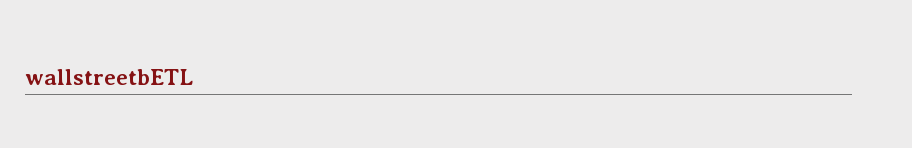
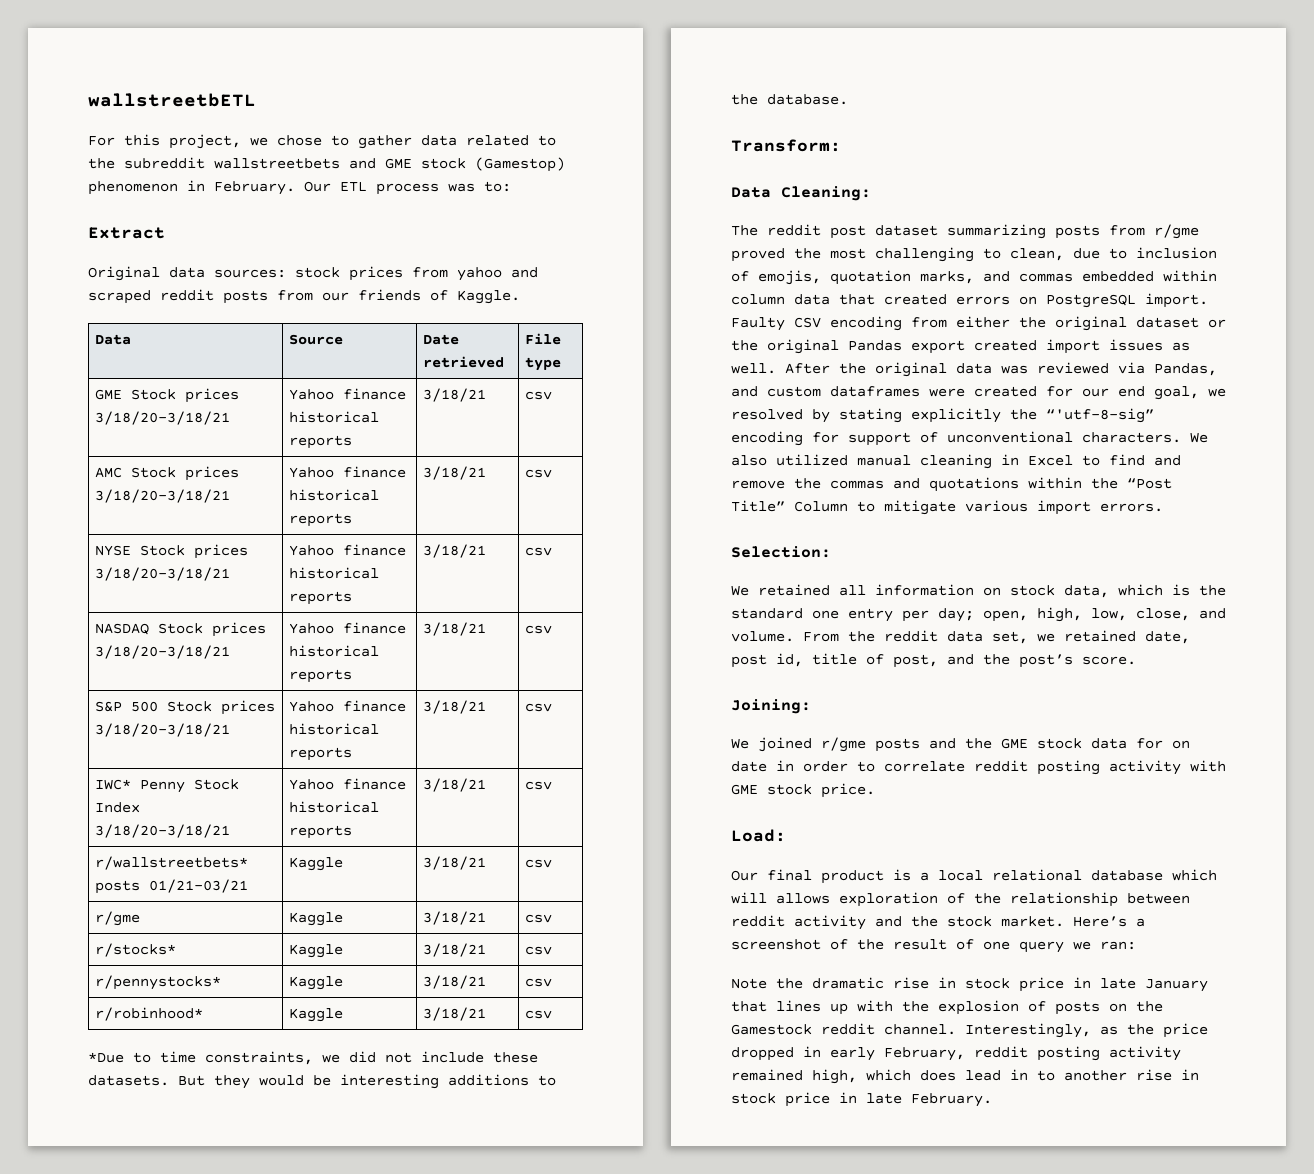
+ For this project, we chose to gather data related to the subreddit wallstreetbets and GME stock (Gamestop) phenomenon in February. Our ETL process was to:
+ Extract
+ Original data sources: stock prices from yahoo and scraped reddit posts from our friends of Kaggle.
+ Data | Source | Date retrieved | File type
+ GME Stock prices 3/18/20-3/18/21 | Yahoo finance historical reports | 3/18/21 | csv
+ AMC Stock prices 3/18/20-3/18/21 | Yahoo finance historical reports | 3/18/21 | csv
+ NYSE Stock prices 3/18/20-3/18/21 | Yahoo finance historical reports | 3/18/21 | csv
+ NASDAQ Stock prices 3/18/20-3/18/21 | Yahoo finance historical reports | 3/18/21 | csv
+ S&P 500 Stock prices 3/18/20-3/18/21 | Yahoo finance historical reports | 3/18/21 | csv
+ IWC* Penny Stock Index 3/18/20-3/18/21 | Yahoo finance historical reports | 3/18/21 | csv
+ r/wallstreetbets* posts 01/21-03/21 | Kaggle | 3/18/21 | csv
+ r/gme | Kaggle | 3/18/21 | csv
+ r/stocks* | Kaggle | 3/18/21 | csv
+ r/pennystocks* | Kaggle | 3/18/21 | csv
+ r/robinhood* | Kaggle | 3/18/21 | csv
+ *Due to time constraints, we did not include these datasets. But they would be interesting additions to the database.
+ Transform:
+ Data Cleaning:
+ The reddit post dataset summarizing posts from r/gme proved the most challenging to clean, due to inclusion of emojis, quotation marks, and commas embedded within column data that created errors on PostgreSQL import. Faulty CSV encoding from either the original dataset or the original Pandas export created import issues as well. After the original data was reviewed via Pandas, and custom dataframes were created for our end goal, we resolved by stating explicitly the “'utf-8-sig” encoding for support of unconventional characters. We also utilized manual cleaning in Excel to find and remove the commas and quotations within the “Post Title” Column to mitigate various import errors.
+ Selection:
+ We retained all information on stock data, which is the standard one entry per day; open, high, low, close, and volume. From the reddit data set, we retained date, post id, title of post, and the post’s score.
+ Joining:
+ We joined r/gme posts and the GME stock data for on date in order to correlate reddit posting activity with GME stock price.
+ Load:
+ Our final product is a local relational database which will allows exploration of the relationship between reddit activity and the stock market. Here’s a screenshot of the result of one query we ran:
+ Note the dramatic rise in stock price in late January that lines up with the explosion of posts on the Gamestock reddit channel. Interestingly, as the price dropped in early February, reddit posting activity remained high, which does lead in to another rise in stock price in late February.

